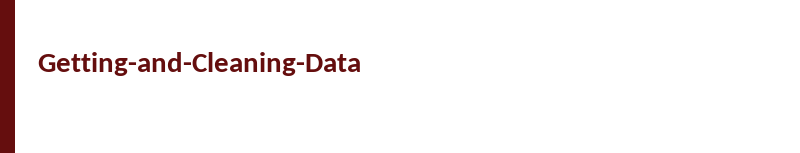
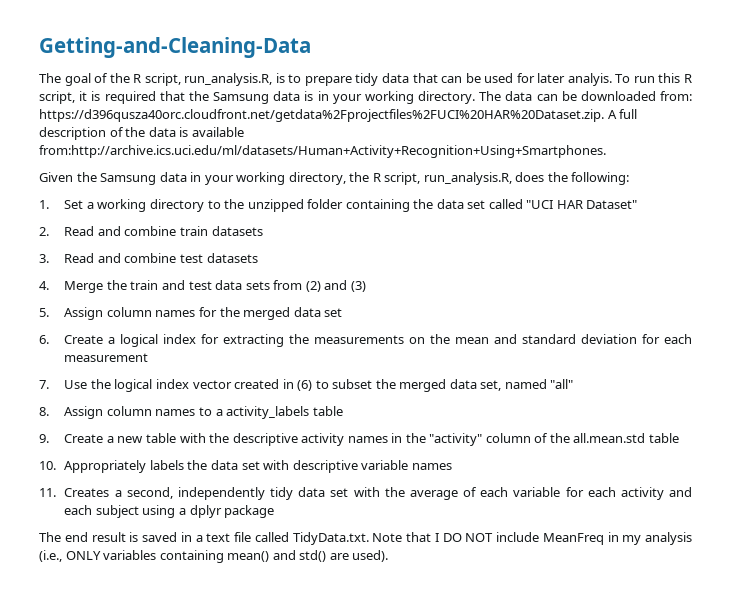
+ The goal of the R script, run_analysis.R, is to prepare tidy data that can be used for later analyis. To run this R script, it is required that the Samsung data is in your working directory. The data can be downloaded from: https://d396qusza40orc.cloudfront.net/getdata%2Fprojectfiles%2FUCI%20HAR%20Dataset.zip. A full description of the data is available from:http://archive.ics.uci.edu/ml/datasets/Human+Activity+Recognition+Using+Smartphones.
+ Given the Samsung data in your working directory, the R script, run_analysis.R, does the following:
+ 1. Set a working directory to the unzipped folder containing the data set called "UCI HAR Dataset"
+ 2. Read and combine train datasets
+ 3. Read and combine test datasets
+ 4. Merge the train and test data sets from (2) and (3)
+ 5. Assign column names for the merged data set
+ 6. Create a logical index for extracting the measurements on the mean and standard deviation for each measurement
+ 7. Use the logical index vector created in (6) to subset the merged data set, named "all"
+ 8. Assign column names to a activity_labels table
+ 9. Create a new table with the descriptive activity names in the "activity" column of the all.mean.std table
+ 10. Appropriately labels the data set with descriptive variable names
+ 11. Creates a second, independently tidy data set with the average of each variable for each activity and each subject using a dplyr package
+ The end result is saved in a text file called TidyData.txt. Note that I DO NOT include MeanFreq in my analysis (i.e., ONLY variables containing mean() and std() are used).

